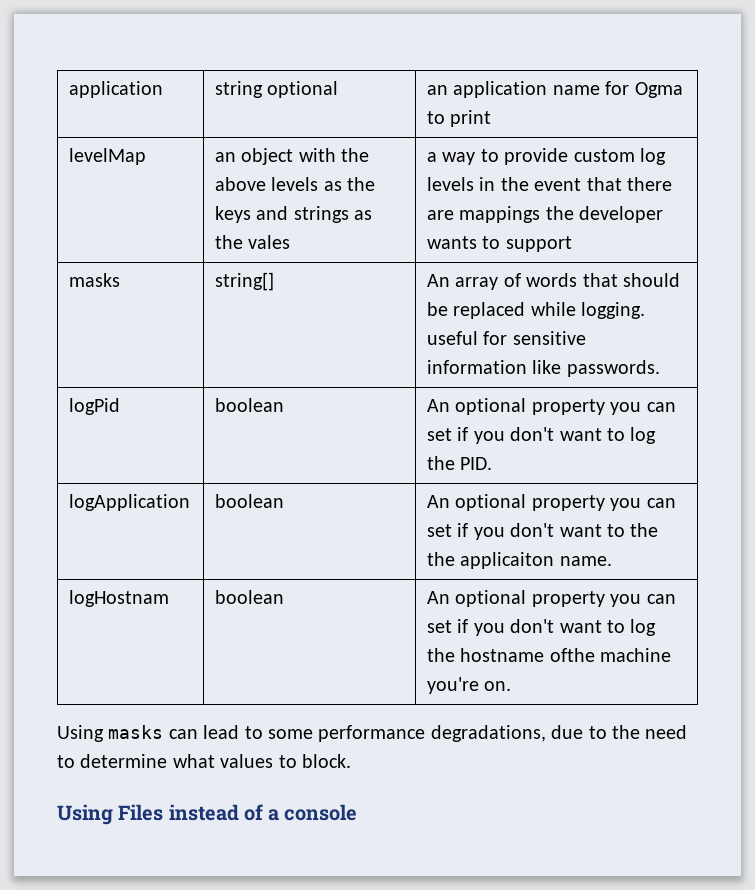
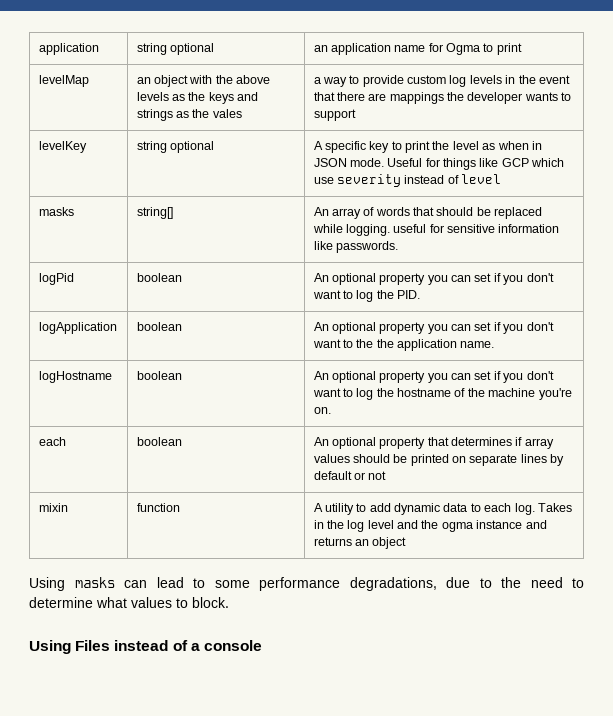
+ levelKey | string optional | A specific key to print the level as when in JSON mode. Useful for things like GCP which use severity instead of level
- logApplication | boolean | An optional property you can set if you don't want to the the applicaiton name.
+ logApplication | boolean | An optional property you can set if you don't want to the the application name.
- logHostnam | boolean | An optional property you can set if you don't want to log the hostname ofthe machine you're on.
+ logHostname | boolean | An optional property you can set if you don't want to log the hostname of the machine you're on.
+ each | boolean | An optional property that determines if array values should be printed on separate lines by default or not
+ mixin | function | A utility to add dynamic data to each log. Takes in the log level and the ogma instance and returns an object

